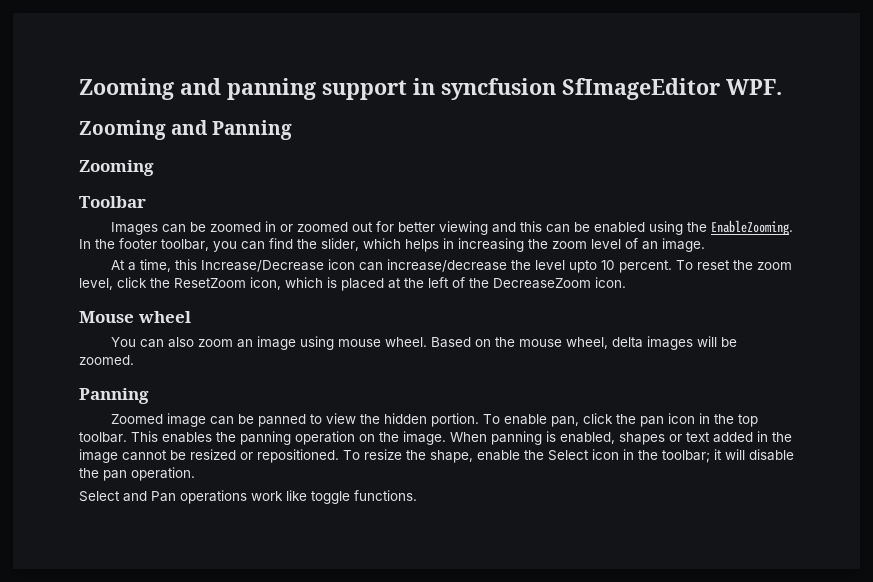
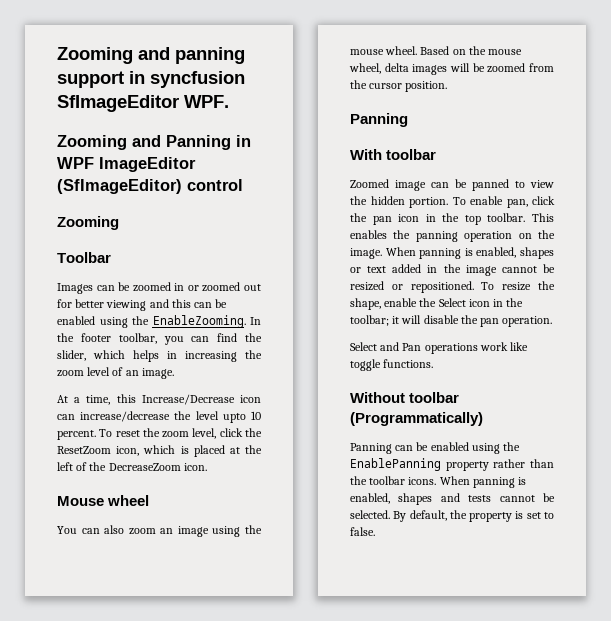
- Zooming and Panning
+ Zooming and Panning in WPF ImageEditor (SfImageEditor) control
- You can also zoom an image using mouse wheel.
+ You can also zoom an image using the mouse wheel.
- Based on the mouse wheel, delta images will be zoomed.
+ Based on the mouse wheel, delta images will be zoomed from the cursor position.
  Panning
+ With toolbar
+ Without toolbar (Programmatically)
+ Panning can be enabled using the EnablePanning property rather than the toolbar icons. When panning is enabled, shapes and tests cannot be selected. By default, the property is set to false.

